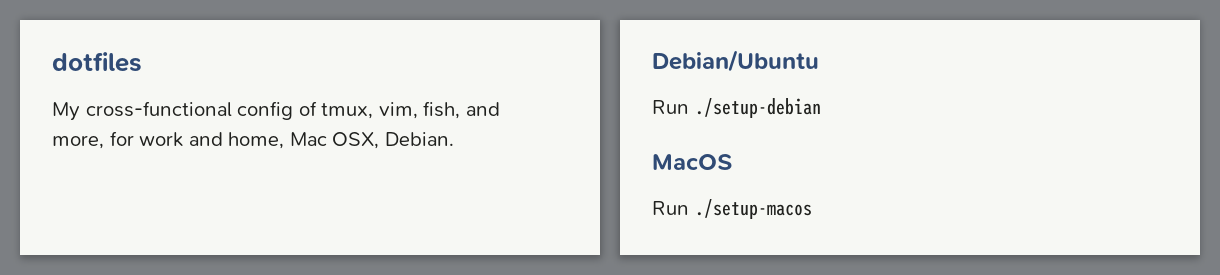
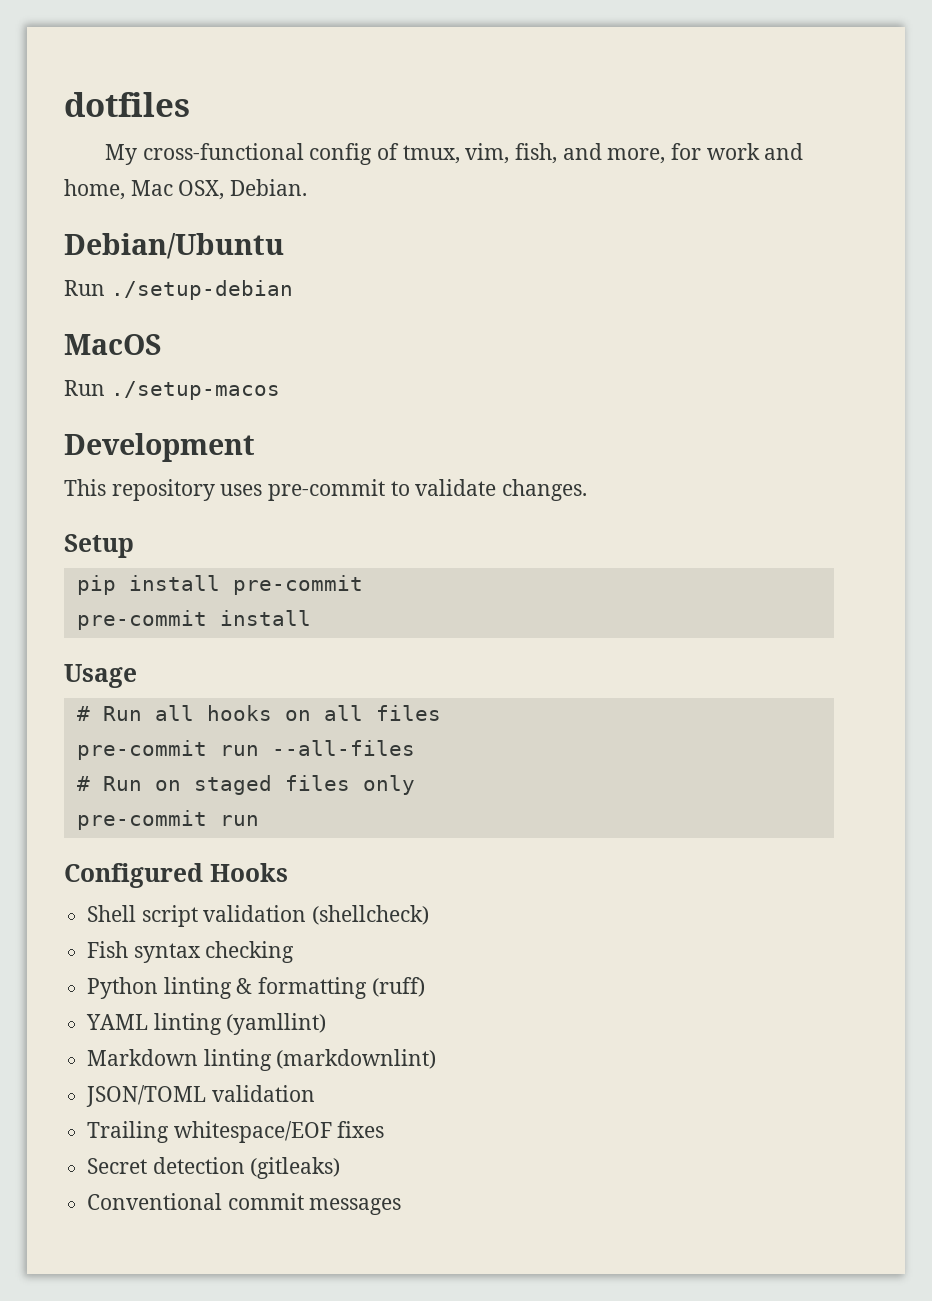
+ Development
+ This repository uses pre-commit to validate changes.
+ Setup
+ pip install pre-commit
+ pre-commit install
+ Usage
+ # Run all hooks on all files
+ pre-commit run --all-files
+ # Run on staged files only
+ pre-commit run
+ Configured Hooks
+ Shell script validation (shellcheck)
+ Fish syntax checking
+ Python linting & formatting (ruff)
+ YAML linting (yamllint)
+ Markdown linting (markdownlint)
+ JSON/TOML validation
+ Trailing whitespace/EOF fixes
+ Secret detection (gitleaks)
+ Conventional commit messages

